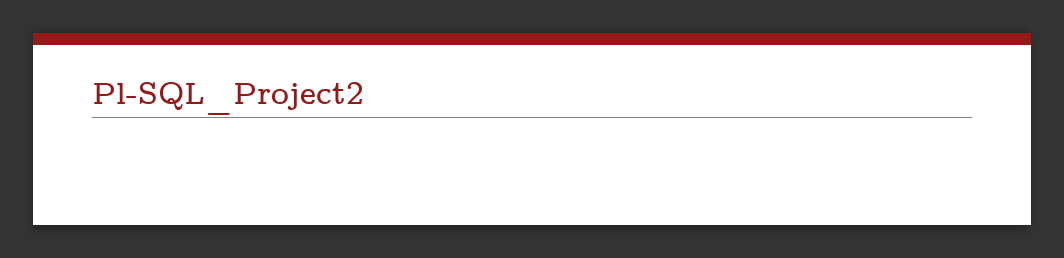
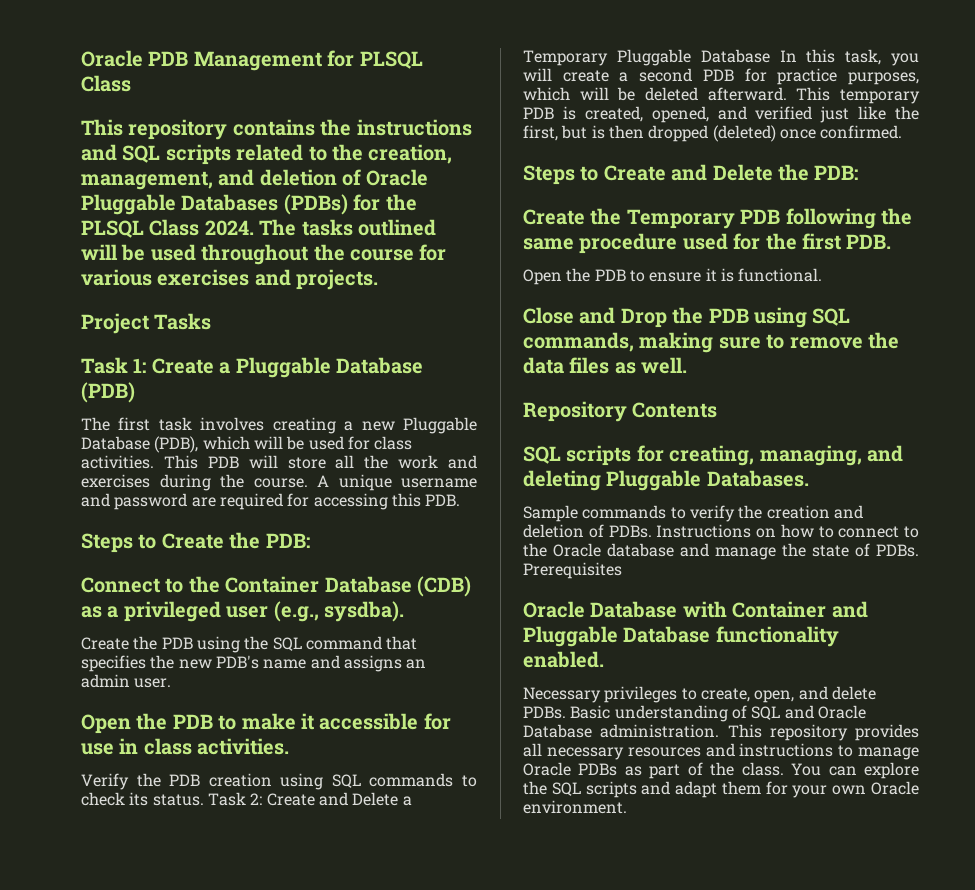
- Pl-SQL_Project2
+ Oracle PDB Management for PLSQL Class
+ This repository contains the instructions and SQL scripts related to the creation, management, and deletion of Oracle Pluggable Databases (PDBs) for the PLSQL Class 2024. The tasks outlined will be used throughout the course for various exercises and projects.
+ Project Tasks
+ Task 1: Create a Pluggable Database (PDB)
+ The first task involves creating a new Pluggable Database (PDB), which will be used for class activities. This PDB will store all the work and exercises during the course. A unique username and password are required for accessing this PDB.
+ Steps to Create the PDB:
+ Connect to the Container Database (CDB) as a privileged user (e.g., sysdba).
+ Create the PDB using the SQL command that specifies the new PDB's name and assigns an admin user.
+ Open the PDB to make it accessible for use in class activities.
+ Verify the PDB creation using SQL commands to check its status. Task 2: Create and Delete a Temporary Pluggable Database In this task, you will create a second PDB for practice purposes, which will be deleted afterward. This temporary PDB is created, opened, and verified just like the first, but is then dropped (deleted) once confirmed.
+ Steps to Create and Delete the PDB:
+ Create the Temporary PDB following the same procedure used for the first PDB.
+ Open the PDB to ensure it is functional.
+ Close and Drop the PDB using SQL commands, making sure to remove the data files as well.
+ Repository Contents
+ SQL scripts for creating, managing, and deleting Pluggable Databases.
+ Sample commands to verify the creation and deletion of PDBs. Instructions on how to connect to the Oracle database and manage the state of PDBs. Prerequisites
+ Oracle Database with Container and Pluggable Database functionality enabled.
+ Necessary privileges to create, open, and delete PDBs. Basic understanding of SQL and Oracle Database administration. This repository provides all necessary resources and instructions to manage Oracle PDBs as part of the class. You can explore the SQL scripts and adapt them for your own Oracle environment.

